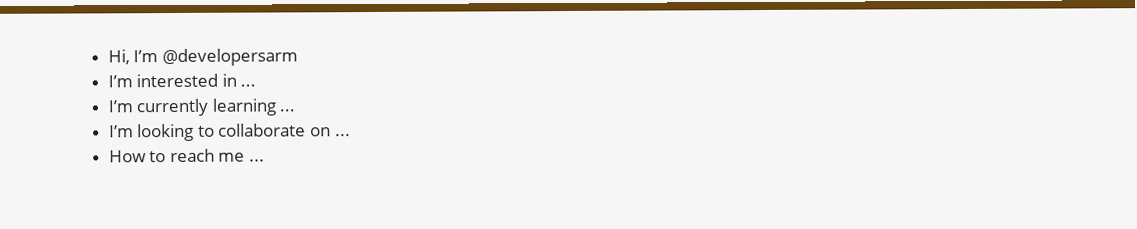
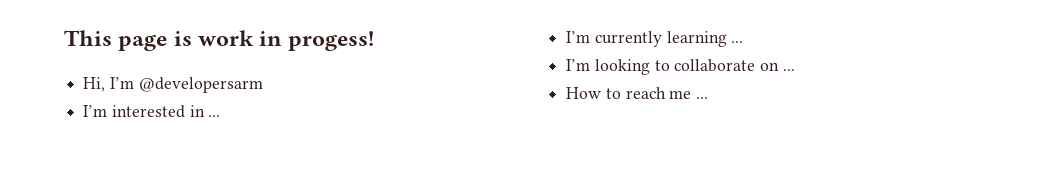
+ This page is work in progess!

